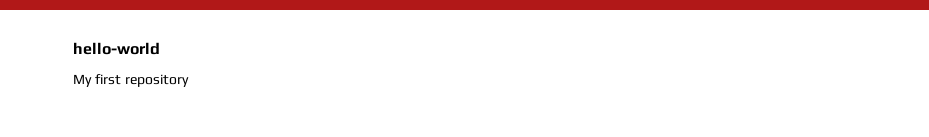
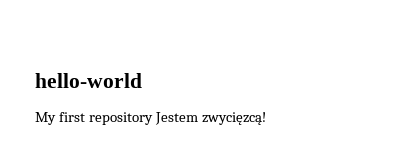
- My first repository
+ My first repository Jestem zwycięzcą!

